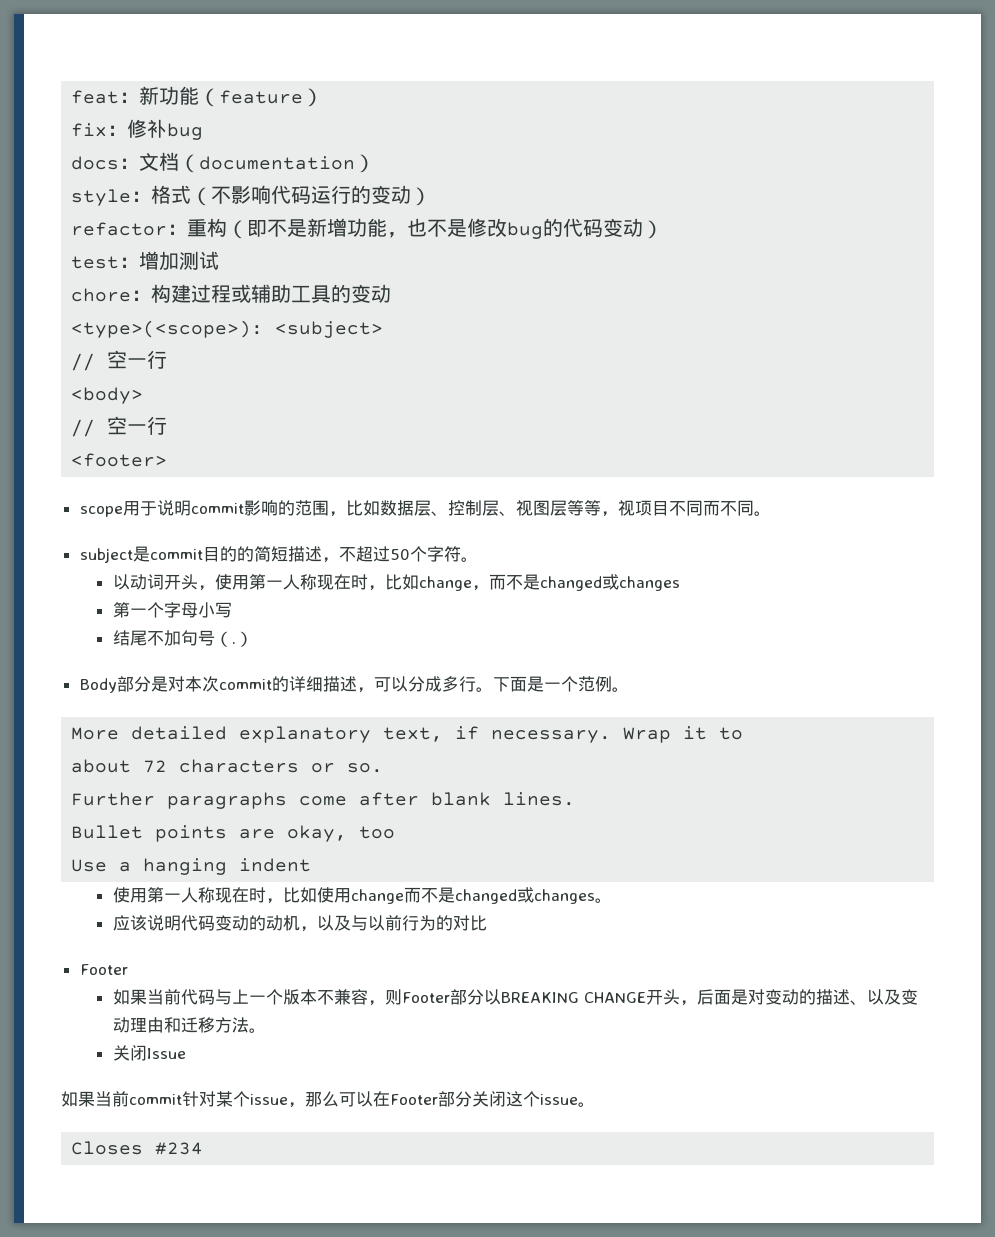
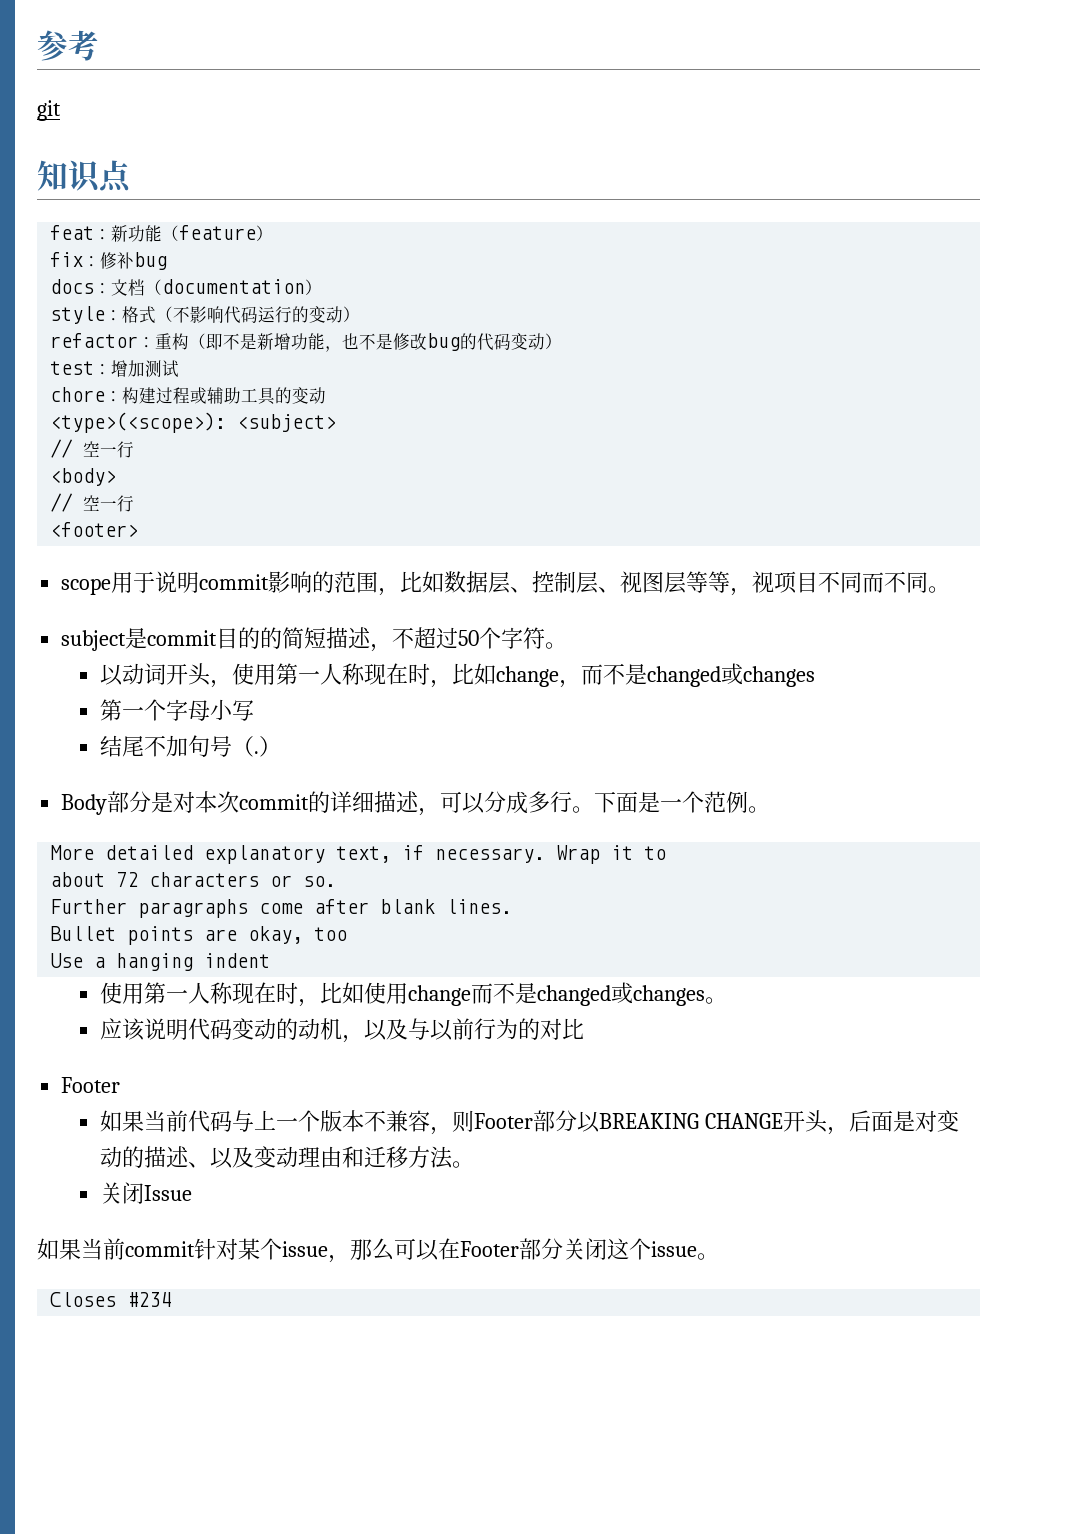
+ 参考
+ git
+ 知识点

